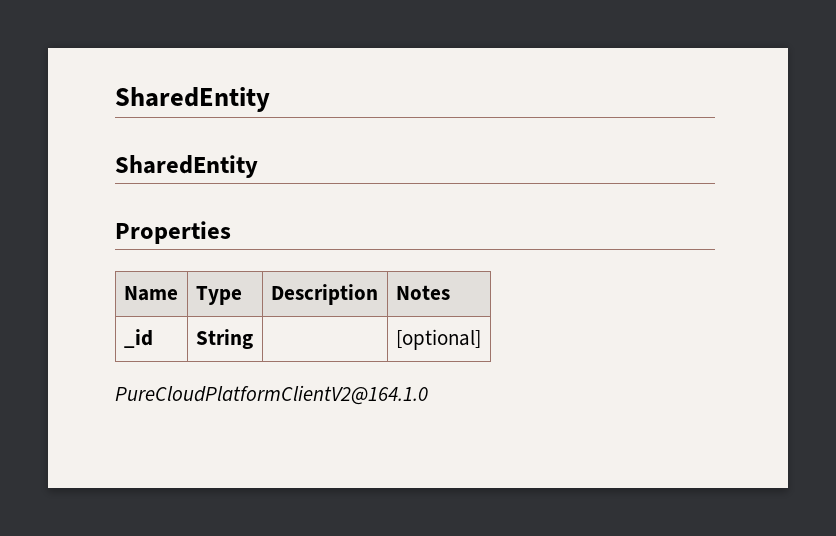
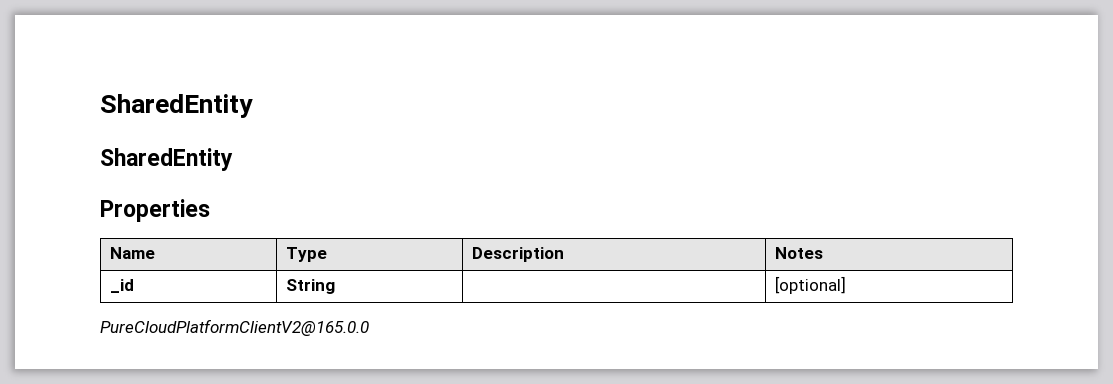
- PureCloudPlatformClientV2@164.1.0
+ PureCloudPlatformClientV2@165.0.0

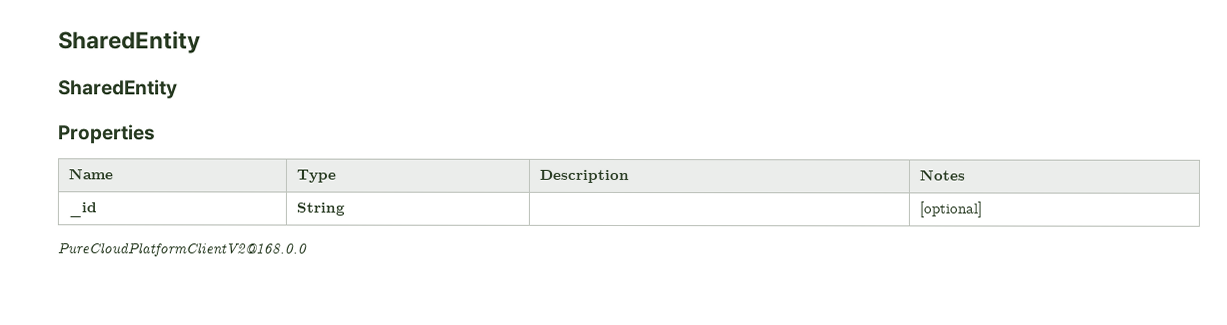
- PureCloudPlatformClientV2@165.0.0
+ PureCloudPlatformClientV2@168.0.0

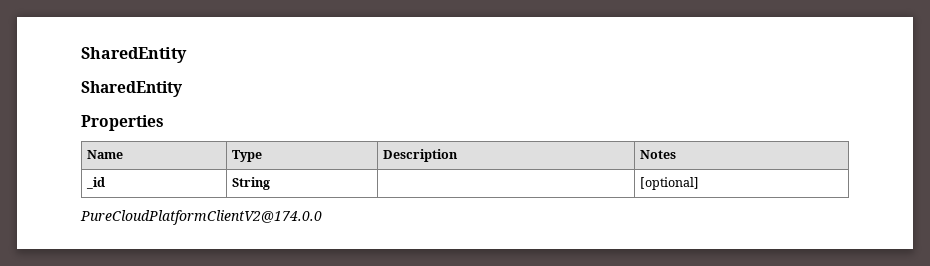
- PureCloudPlatformClientV2@168.0.0
+ PureCloudPlatformClientV2@174.0.0

